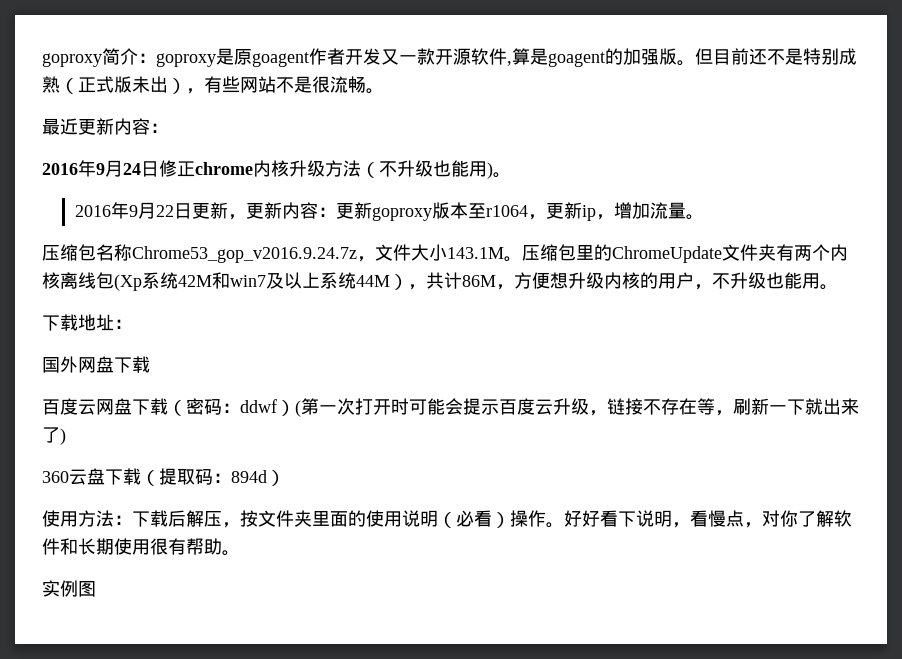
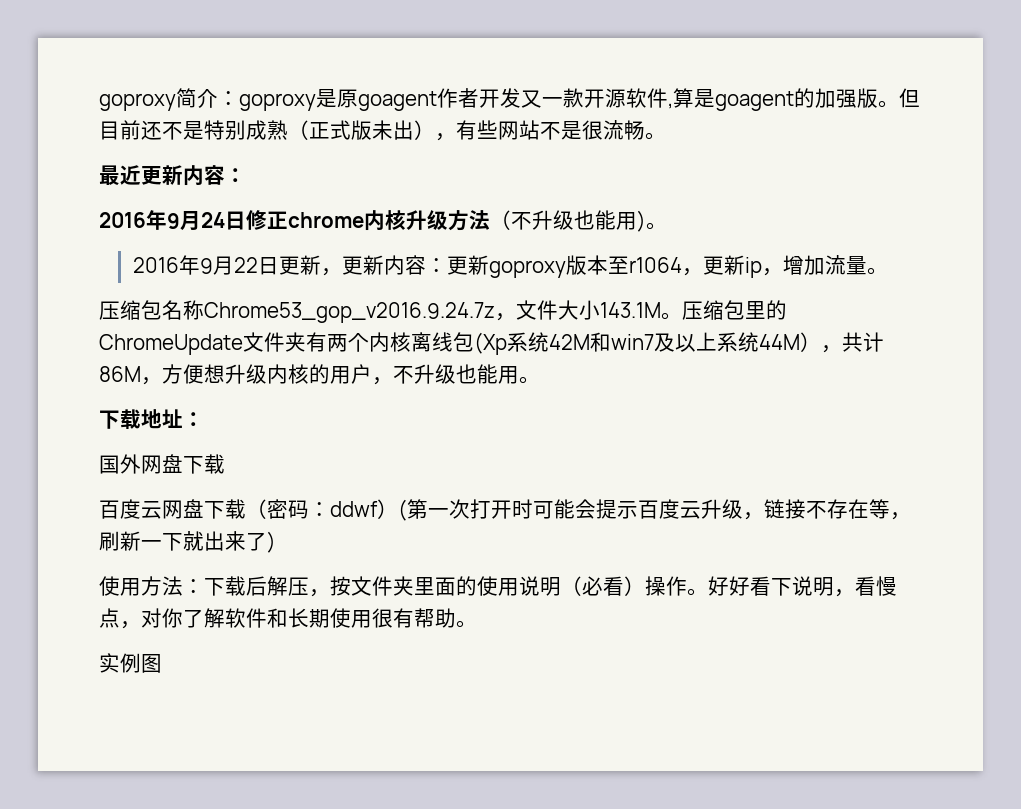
- 360云盘下载（提取码：894d）

